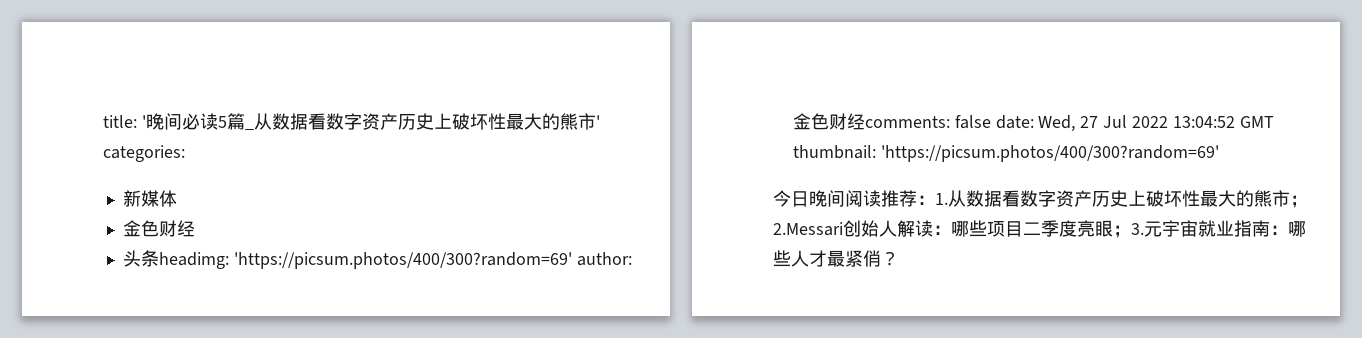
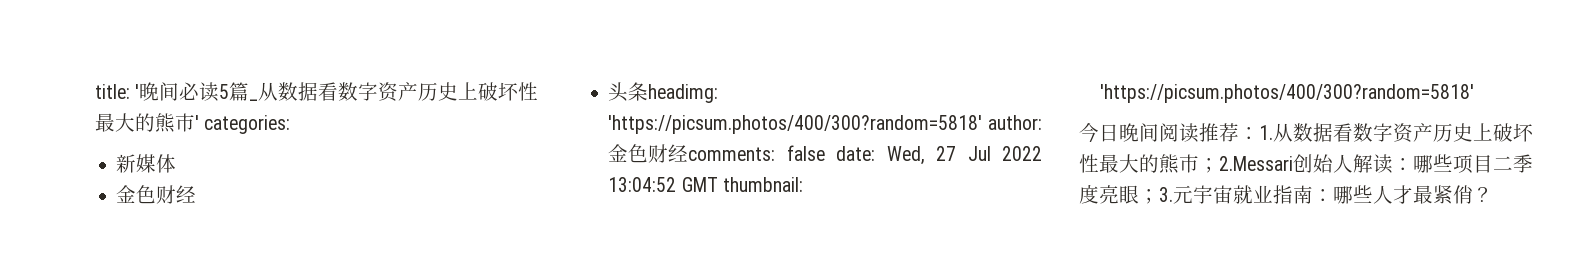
- 头条headimg: 'https://picsum.photos/400/300?random=69' author:金色财经comments: false date: Wed, 27 Jul 2022 13:04:52 GMT thumbnail: 'https://picsum.photos/400/300?random=69'
+ 头条headimg: 'https://picsum.photos/400/300?random=5818' author:金色财经comments: false date: Wed, 27 Jul 2022 13:04:52 GMT thumbnail: 'https://picsum.photos/400/300?random=5818'

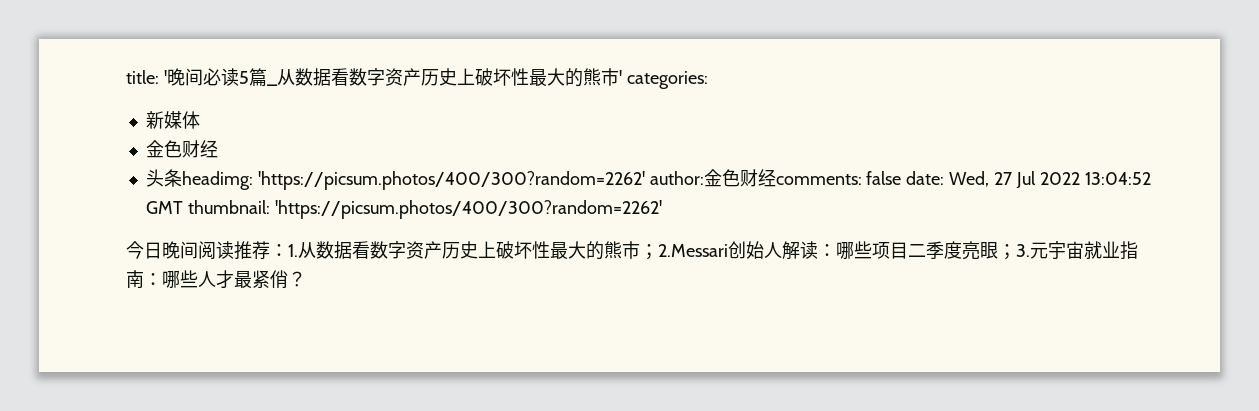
- 头条headimg: 'https://picsum.photos/400/300?random=5818' author:金色财经comments: false date: Wed, 27 Jul 2022 13:04:52 GMT thumbnail: 'https://picsum.photos/400/300?random=5818'
+ 头条headimg: 'https://picsum.photos/400/300?random=2262' author:金色财经comments: false date: Wed, 27 Jul 2022 13:04:52 GMT thumbnail: 'https://picsum.photos/400/300?random=2262'

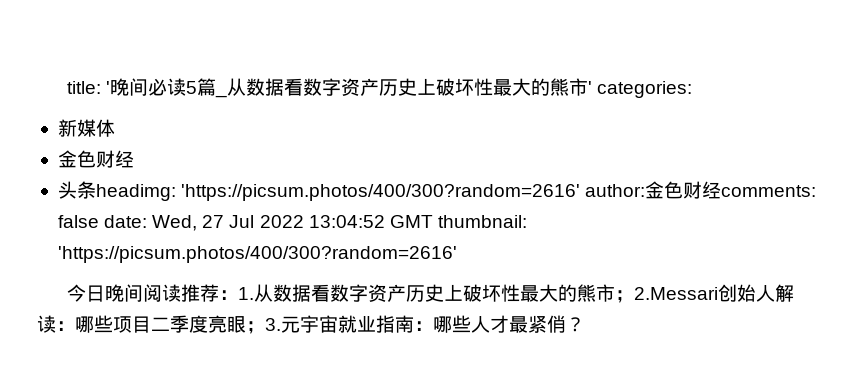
- 头条headimg: 'https://picsum.photos/400/300?random=2262' author:金色财经comments: false date: Wed, 27 Jul 2022 13:04:52 GMT thumbnail: 'https://picsum.photos/400/300?random=2262'
+ 头条headimg: 'https://picsum.photos/400/300?random=2616' author:金色财经comments: false date: Wed, 27 Jul 2022 13:04:52 GMT thumbnail: 'https://picsum.photos/400/300?random=2616'

